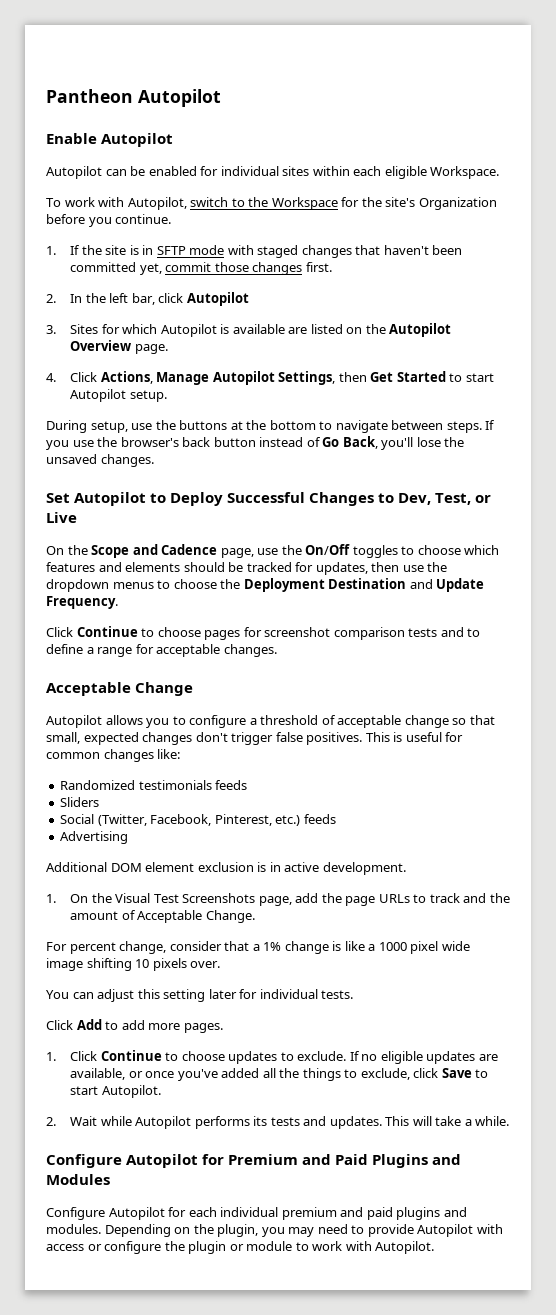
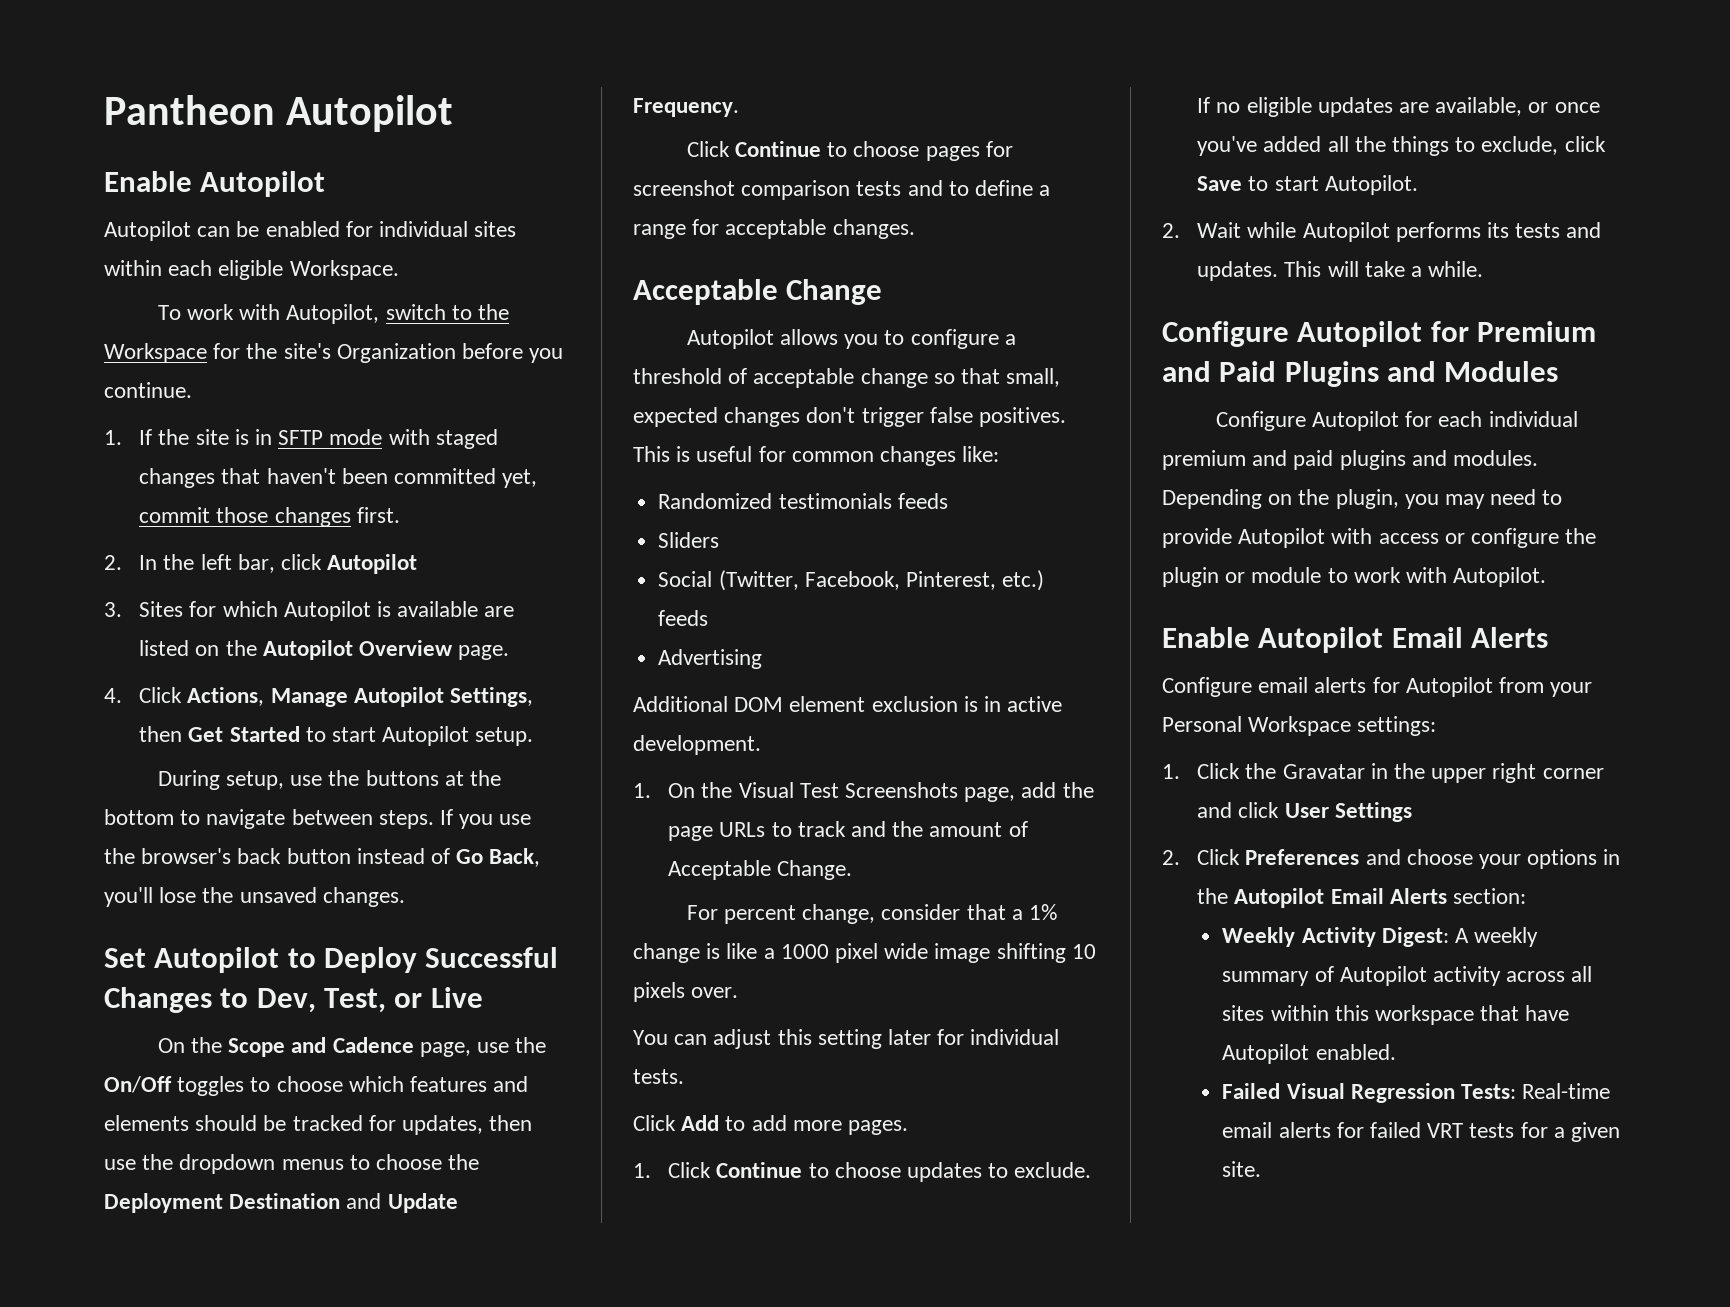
+ Enable Autopilot Email Alerts
+ Configure email alerts for Autopilot from your Personal Workspace settings:
+ 1. Click the Gravatar in the upper right corner and click User Settings
+ 2. Click Preferences and choose your options in the Autopilot Email Alerts section:
+ Weekly Activity Digest: A weekly summary of Autopilot activity across all sites within this workspace that have Autopilot enabled.
+ Failed Visual Regression Tests: Real-time email alerts for failed VRT tests for a given site.

